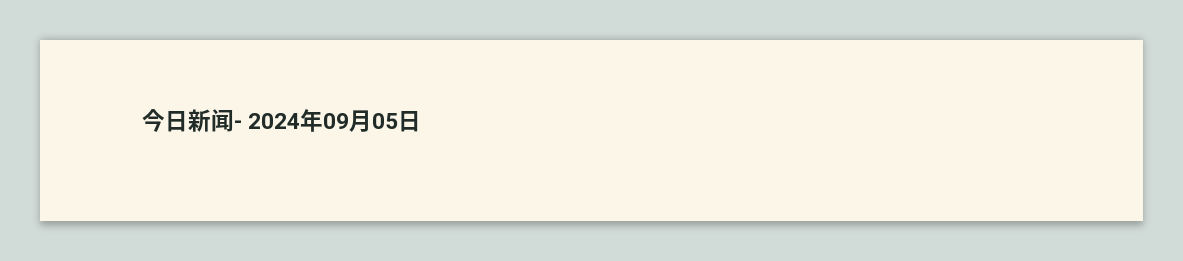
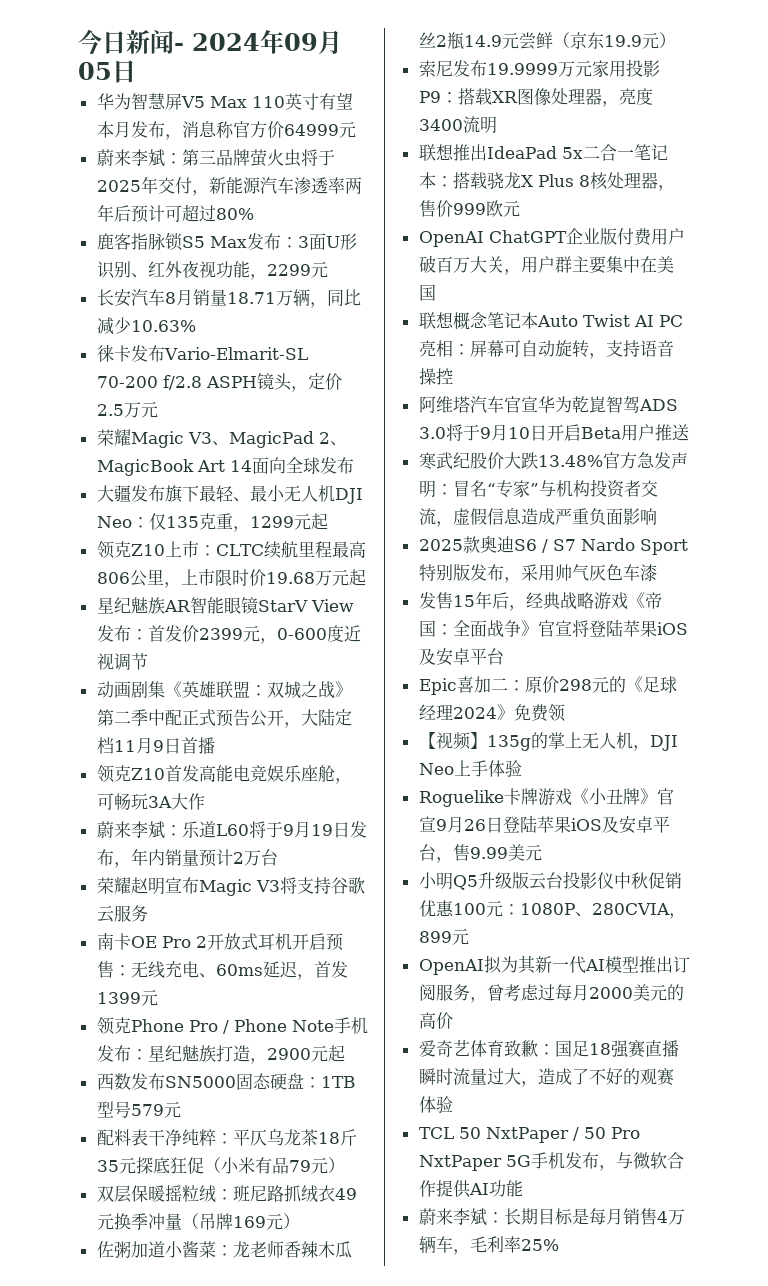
+ 华为智慧屏V5 Max 110英寸有望本月发布，消息称官方价64999元
+ 蔚来李斌：第三品牌萤火虫将于2025年交付，新能源汽车渗透率两年后预计可超过80%
+ 鹿客指脉锁S5 Max发布：3面U形识别、红外夜视功能，2299元
+ 长安汽车8月销量18.71万辆，同比减少10.63%
+ 徕卡发布Vario-Elmarit-SL 70-200 f/2.8 ASPH镜头，定价2.5万元
+ 荣耀Magic V3、MagicPad 2、MagicBook Art 14面向全球发布
+ 大疆发布旗下最轻、最小无人机DJI Neo：仅135克重，1299元起
+ 领克Z10上市：CLTC续航里程最高806公里，上市限时价19.68万元起
+ 星纪魅族AR智能眼镜StarV View发布：首发价2399元，0-600度近视调节
+ 动画剧集《英雄联盟：双城之战》第二季中配正式预告公开，大陆定档11月9日首播
+ 领克Z10首发高能电竞娱乐座舱，可畅玩3A大作
+ 蔚来李斌：乐道L60将于9月19日发布，年内销量预计2万台
+ 荣耀赵明宣布Magic V3将支持谷歌云服务
+ 南卡OE Pro 2开放式耳机开启预售：无线充电、60ms延迟，首发1399元
+ 领克Phone Pro / Phone Note手机发布：星纪魅族打造，2900元起
+ 西数发布SN5000固态硬盘：1TB型号579元
+ 配料表干净纯粹：平仄乌龙茶18斤35元探底狂促（小米有品79元）
+ 双层保暖摇粒绒：班尼路抓绒衣49元换季冲量（吊牌169元）
+ 佐粥加道小酱菜：龙老师香辣木瓜丝2瓶14.9元尝鲜（京东19.9元）
+ 索尼发布19.9999万元家用投影P9：搭载XR图像处理器，亮度3400流明
+ 联想推出IdeaPad 5x二合一笔记本：搭载骁龙X Plus 8核处理器，售价999欧元
+ OpenAI ChatGPT企业版付费用户破百万大关，用户群主要集中在美国
+ 联想概念笔记本Auto Twist AI PC亮相：屏幕可自动旋转，支持语音操控
+ 阿维塔汽车官宣华为乾崑智驾ADS 3.0将于9月10日开启Beta用户推送
+ 寒武纪股价大跌13.48%官方急发声明：冒名“专家”与机构投资者交流，虚假信息造成严重负面影响
+ 2025款奥迪S6 / S7 Nardo Sport特别版发布，采用帅气灰色车漆
+ 发售15年后，经典战略游戏《帝国：全面战争》官宣将登陆苹果iOS及安卓平台
+ Epic喜加二：原价298元的《足球经理2024》免费领
+ 【视频】135g的掌上无人机，DJI Neo上手体验
+ Roguelike卡牌游戏《小丑牌》官宣9月26日登陆苹果iOS及安卓平台，售9.99美元
+ 小明Q5升级版云台投影仪中秋促销优惠100元：1080P、280CVIA，899元
+ OpenAI拟为其新一代AI模型推出订阅服务，曾考虑过每月2000美元的高价
+ 爱奇艺体育致歉：国足18强赛直播瞬时流量过大，造成了不好的观赛体验
+ TCL 50 NxtPaper / 50 Pro NxtPaper 5G手机发布，与微软合作提供AI功能
+ 蔚来李斌：长期目标是每月销售4万辆车，毛利率25%

